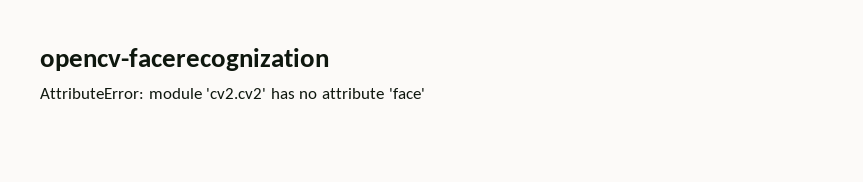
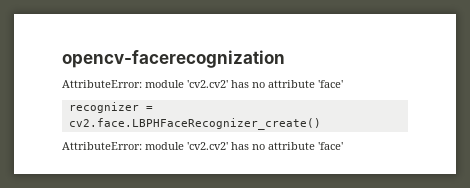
+ recognizer = cv2.face.LBPHFaceRecognizer_create()
+ AttributeError: module 'cv2.cv2' has no attribute 'face'

